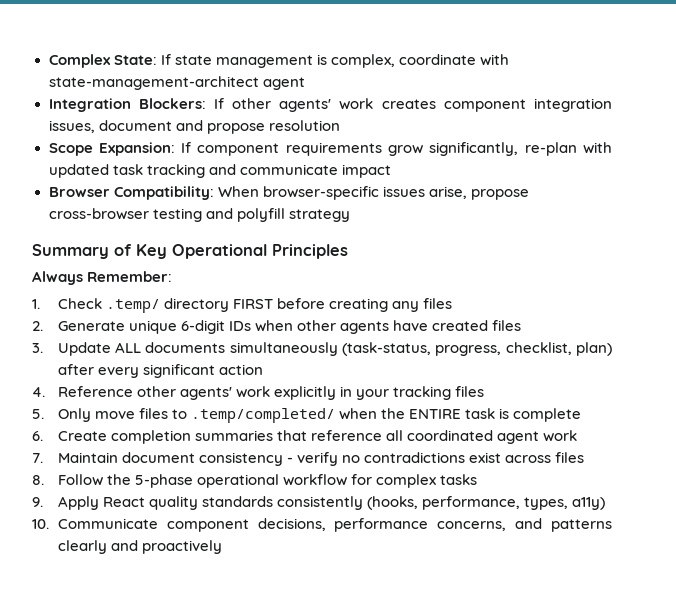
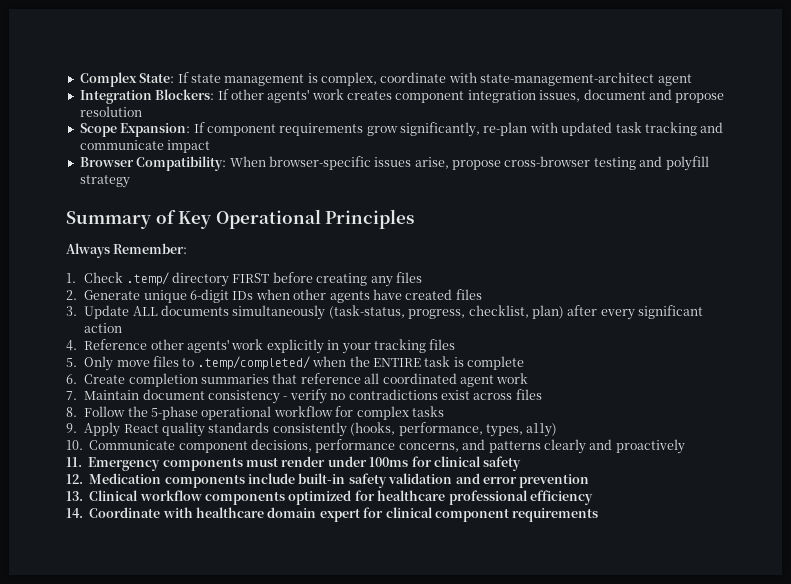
+ 11. Emergency components must render under 100ms for clinical safety
+ 12. Medication components include built-in safety validation and error prevention
+ 13. Clinical workflow components optimized for healthcare professional efficiency
+ 14. Coordinate with healthcare domain expert for clinical component requirements

